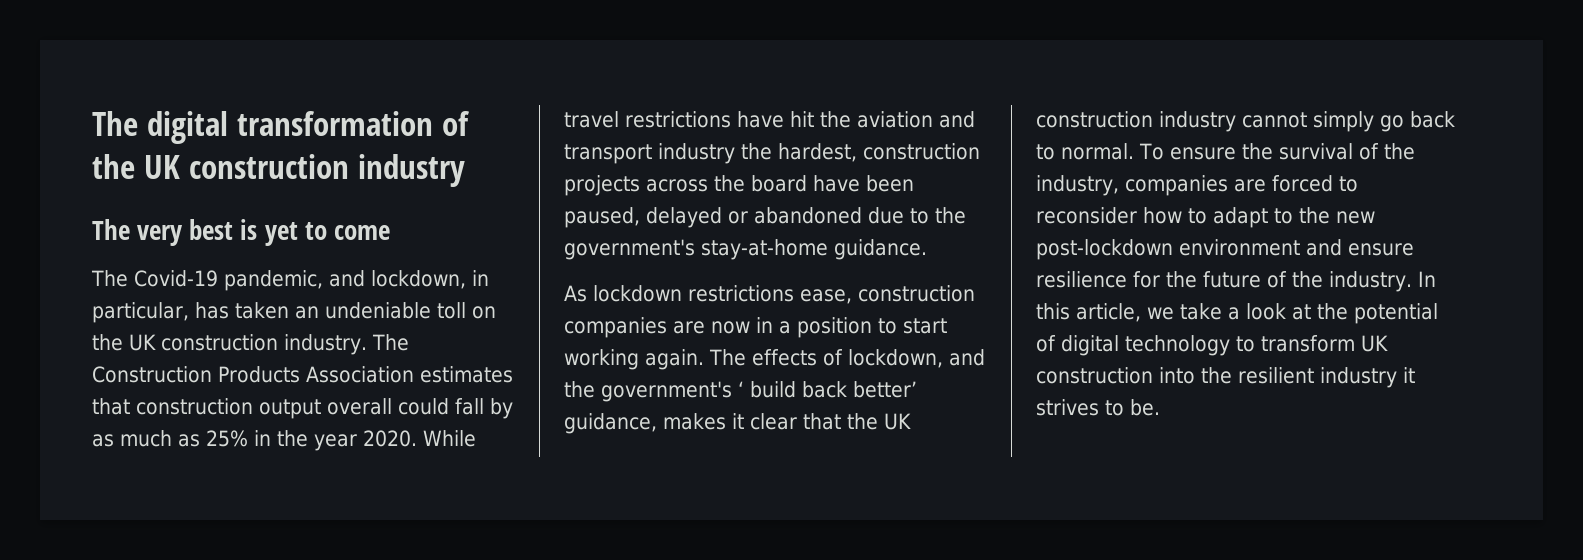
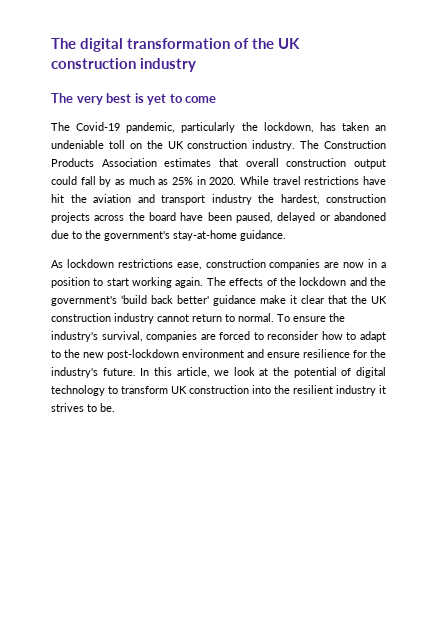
- The Covid-19 pandemic, and lockdown, in particular, has taken an undeniable toll on the UK construction industry.
+ The Covid-19 pandemic, particularly the lockdown, has taken an undeniable toll on the UK construction industry.
- The Construction Products Association estimates that construction output overall could fall by as much as 25% in the year 2020.
+ The Construction Products Association estimates that overall construction output could fall by as much as 25% in 2020.
- The effects of lockdown, and the government's ‘ build back better’ guidance, makes it clear that the UK construction industry cannot simply go back to normal.
+ The effects of the lockdown and the government's 'build back better' guidance make it clear that the UK construction industry cannot return to normal.
- To ensure the survival of the industry, companies are forced to reconsider how to adapt to the new post-lockdown environment and ensure resilience for the future of the industry.
+ To ensure the industry's survival, companies are forced to reconsider how to adapt to the new post-lockdown environment and ensure resilience for the industry's future.
- In this article, we take a look at the potential of digital technology to transform UK construction into the resilient industry it strives to be.
+ In this article, we look at the potential of digital technology to transform UK construction into the resilient industry it strives to be.

